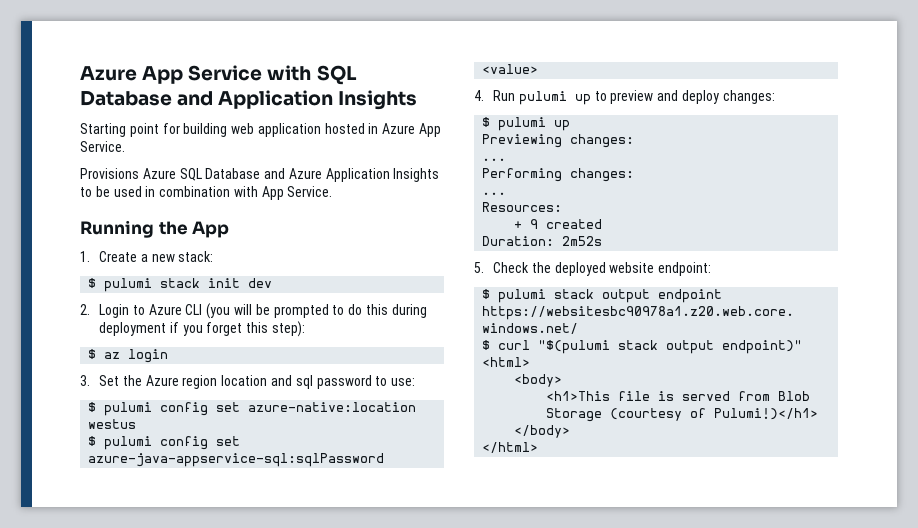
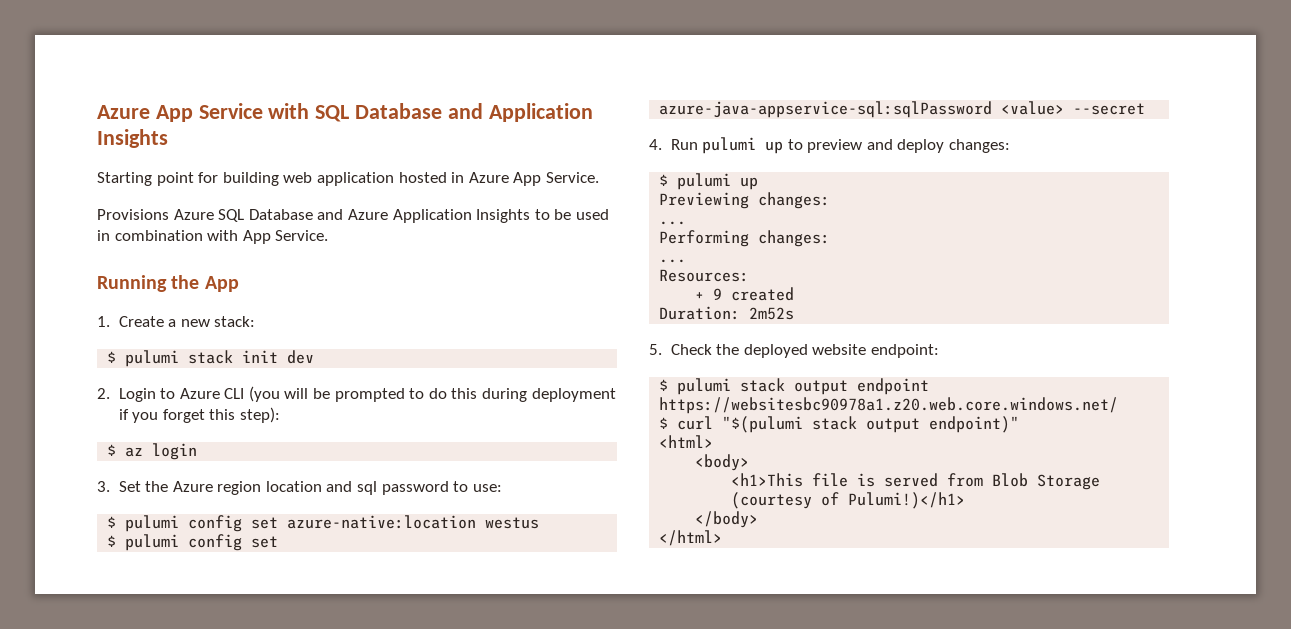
- $ pulumi config set azure-java-appservice-sql:sqlPassword <value>
+ $ pulumi config set azure-java-appservice-sql:sqlPassword <value> --secret

